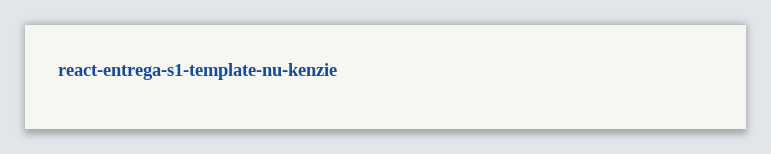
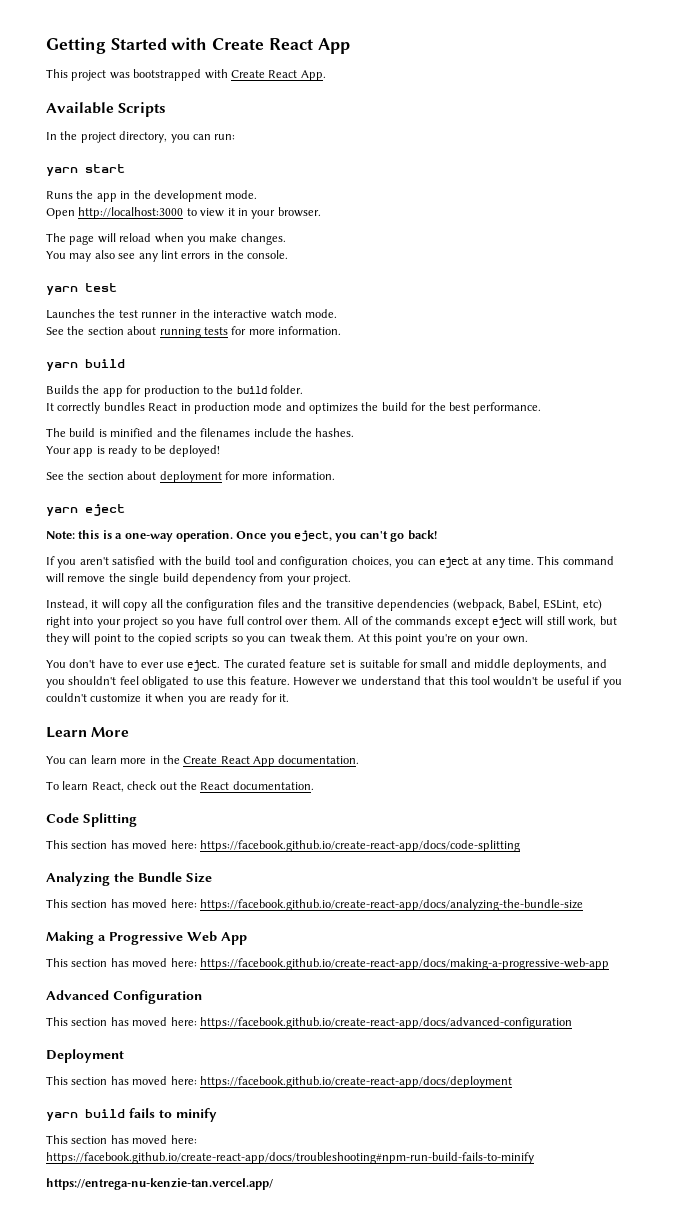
- react-entrega-s1-template-nu-kenzie
+ Getting Started with Create React App
+ This project was bootstrapped with Create React App.
+ Available Scripts
+ In the project directory, you can run:
+ yarn start
+ Runs the app in the development mode.
+ Open http://localhost:3000 to view it in your browser.
+ The page will reload when you make changes.
+ You may also see any lint errors in the console.
+ yarn test
+ Launches the test runner in the interactive watch mode.
+ See the section about running tests for more information.
+ yarn build
+ Builds the app for production to the build folder.
+ It correctly bundles React in production mode and optimizes the build for the best performance.
+ The build is minified and the filenames include the hashes.
+ Your app is ready to be deployed!
+ See the section about deployment for more information.
+ yarn eject
+ Note: this is a one-way operation. Once you eject, you can't go back!
+ If you aren't satisfied with the build tool and configuration choices, you can eject at any time. This command will remove the single build dependency from your project.
+ Instead, it will copy all the configuration files and the transitive dependencies (webpack, Babel, ESLint, etc) right into your project so you have full control over them. All of the commands except eject will still work, but they will point to the copied scripts so you can tweak them. At this point you're on your own.
+ You don't have to ever use eject. The curated feature set is suitable for small and middle deployments, and you shouldn't feel obligated to use this feature. However we understand that this tool wouldn't be useful if you couldn't customize it when you are ready for it.
+ Learn More
+ You can learn more in the Create React App documentation.
+ To learn React, check out the React documentation.
+ Code Splitting
+ This section has moved here: https://facebook.github.io/create-react-app/docs/code-splitting
+ Analyzing the Bundle Size
+ This section has moved here: https://facebook.github.io/create-react-app/docs/analyzing-the-bundle-size
+ Making a Progressive Web App
+ This section has moved here: https://facebook.github.io/create-react-app/docs/making-a-progressive-web-app
+ Advanced Configuration
+ This section has moved here: https://facebook.github.io/create-react-app/docs/advanced-configuration
+ Deployment
+ This section has moved here: https://facebook.github.io/create-react-app/docs/deployment
+ yarn build fails to minify
+ This section has moved here: https://facebook.github.io/create-react-app/docs/troubleshooting#npm-run-build-fails-to-minify
+ https://entrega-nu-kenzie-tan.vercel.app/

